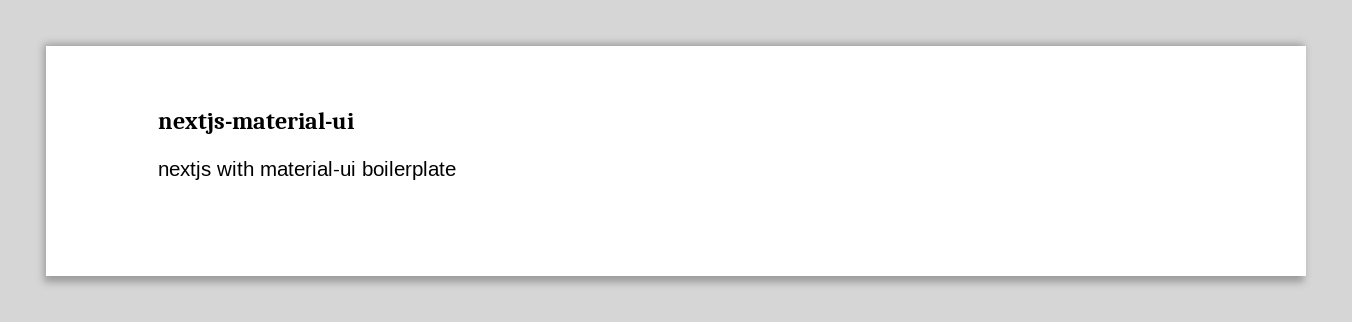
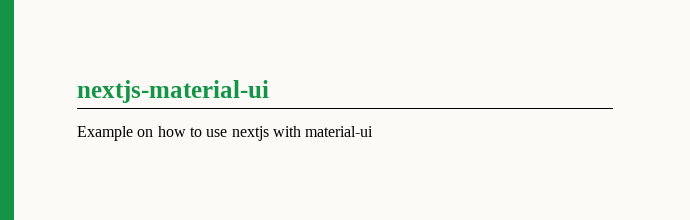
- nextjs with material-ui boilerplate
+ Example on how to use nextjs with material-ui

